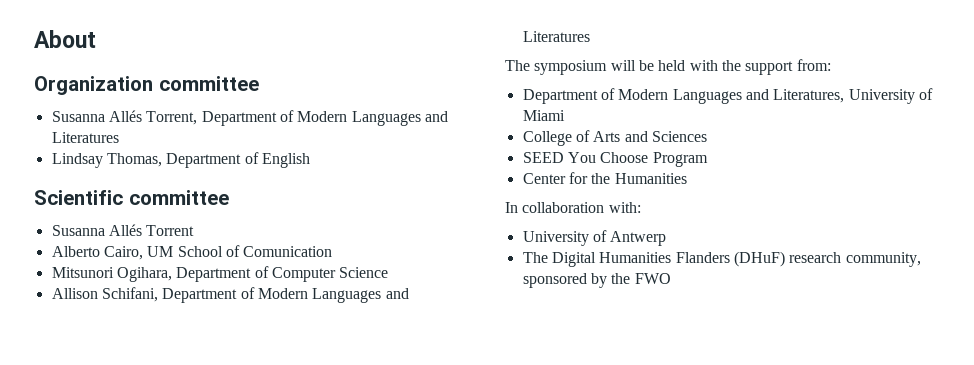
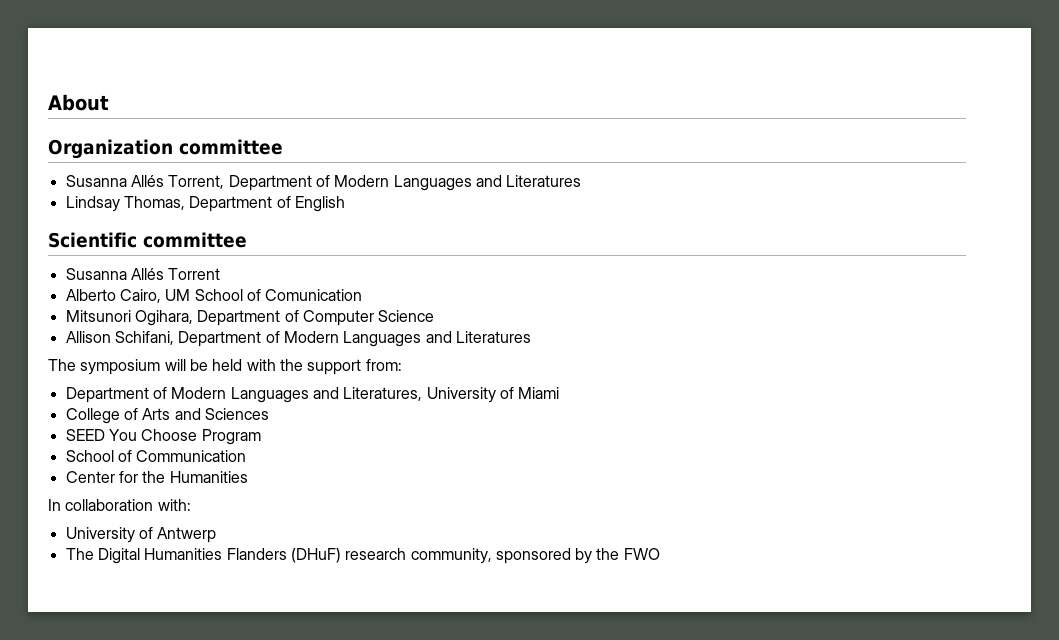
+ School of Communication

